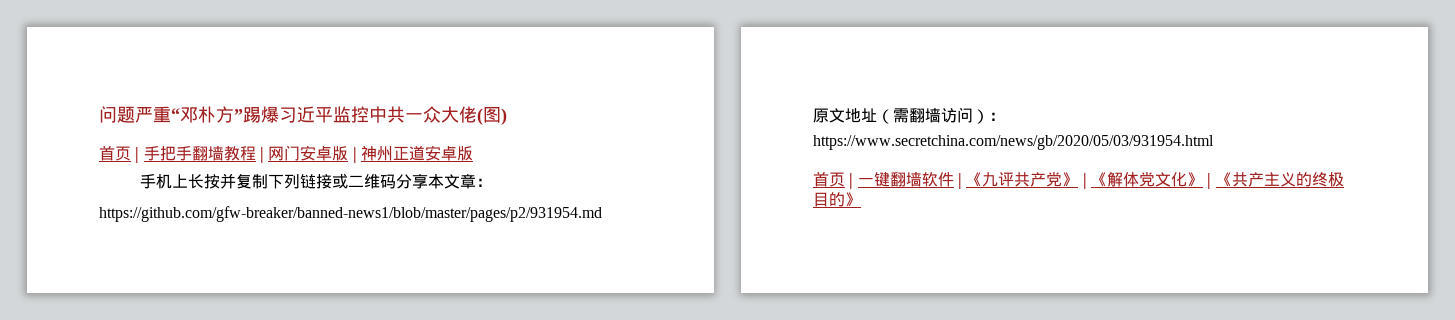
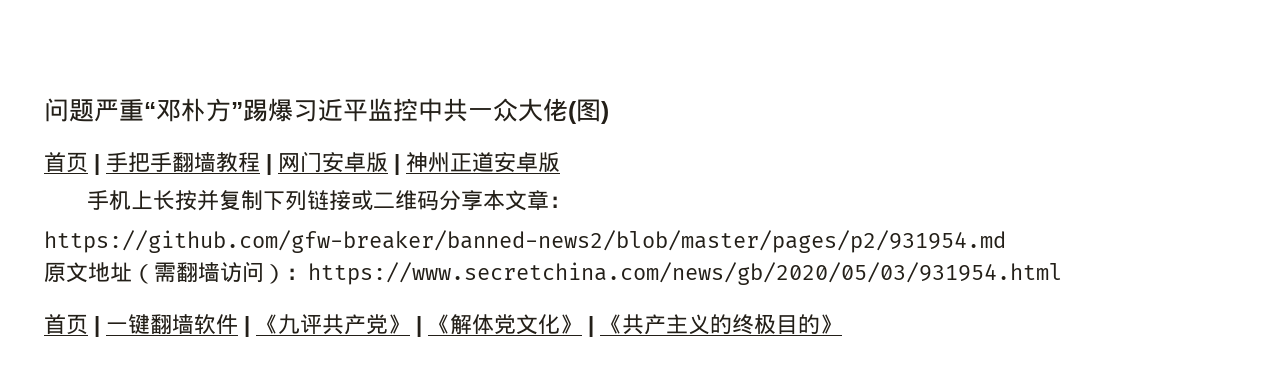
- https://github.com/gfw-breaker/banned-news1/blob/master/pages/p2/931954.md
+ https://github.com/gfw-breaker/banned-news2/blob/master/pages/p2/931954.md

